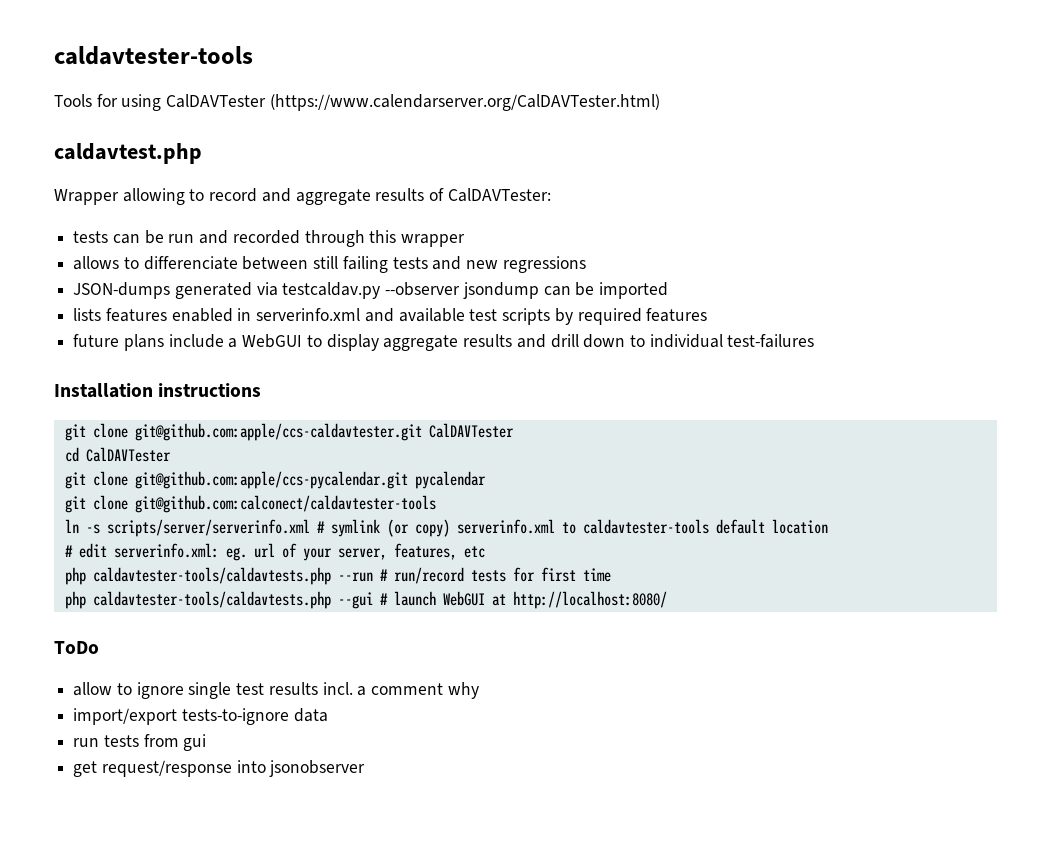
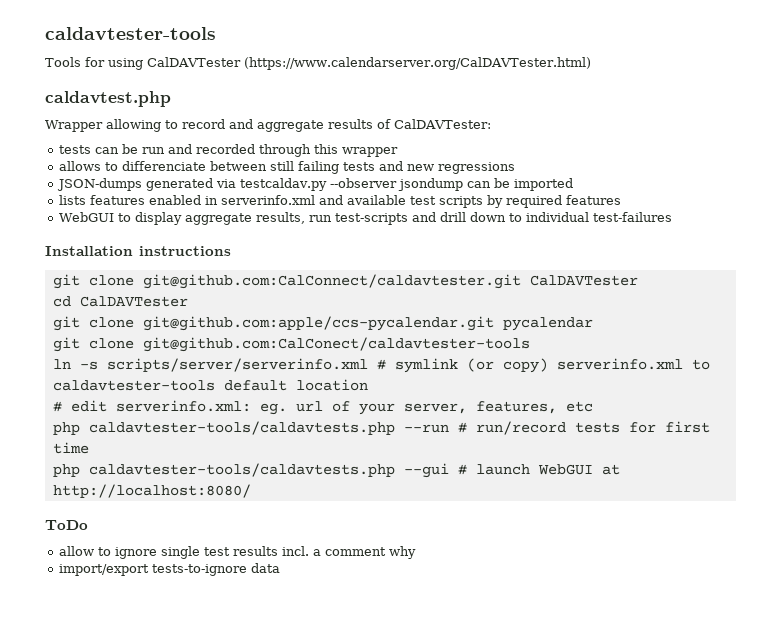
- future plans include a WebGUI to display aggregate results and drill down to individual test-failures
+ WebGUI to display aggregate results, run test-scripts and drill down to individual test-failures
- git clone git@github.com:apple/ccs-caldavtester.git CalDAVTester
+ git clone git@github.com:CalConnect/caldavtester.git CalDAVTester
- git clone git@github.com:calconect/caldavtester-tools
+ git clone git@github.com:CalConect/caldavtester-tools
- run tests from gui
- get request/response into jsonobserver

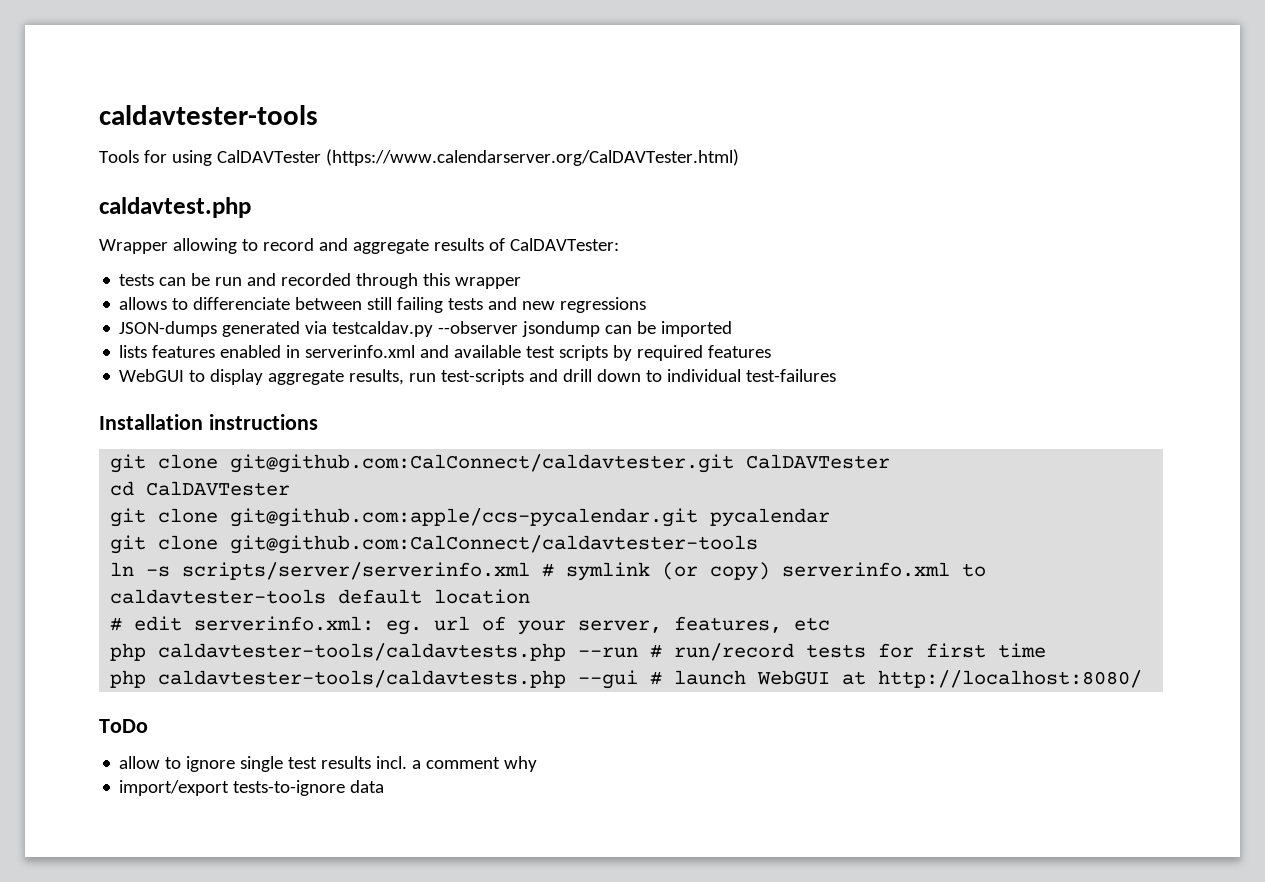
- git clone git@github.com:CalConect/caldavtester-tools
+ git clone git@github.com:CalConnect/caldavtester-tools

